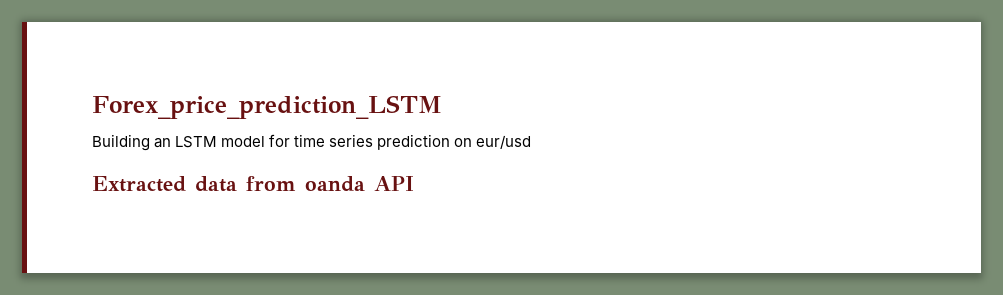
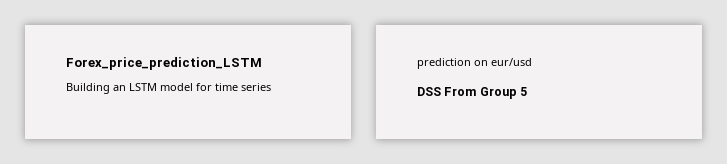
- Extracted data from oanda API
+ DSS From Group 5

